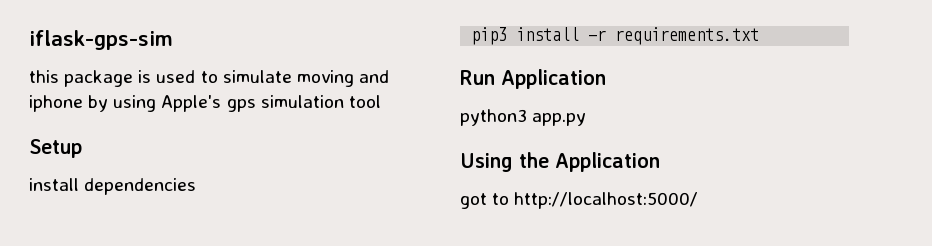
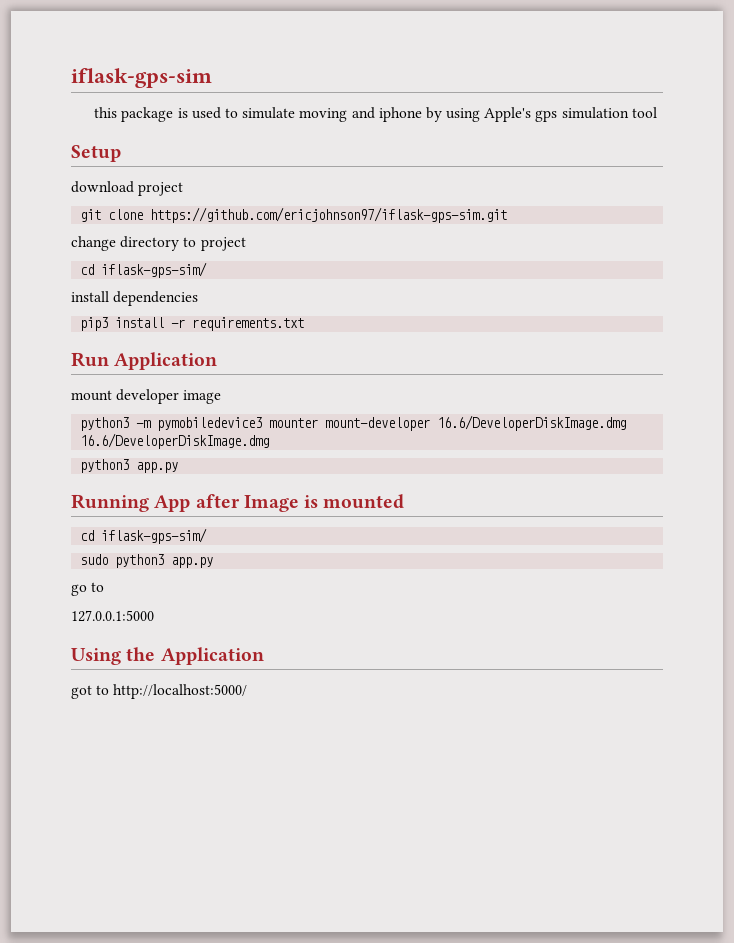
+ download project
+ git clone https://github.com/ericjohnson97/iflask-gps-sim.git
+ change directory to project
+ cd iflask-gps-sim/
+ mount developer image
+ python3 -m pymobiledevice3 mounter mount-developer 16.6/DeveloperDiskImage.dmg 16.6/DeveloperDiskImage.dmg
  python3 app.py
+ Running App after Image is mounted
+ cd iflask-gps-sim/
+ sudo python3 app.py
+ go to
+ 127.0.0.1:5000

